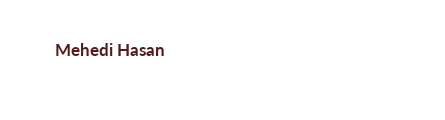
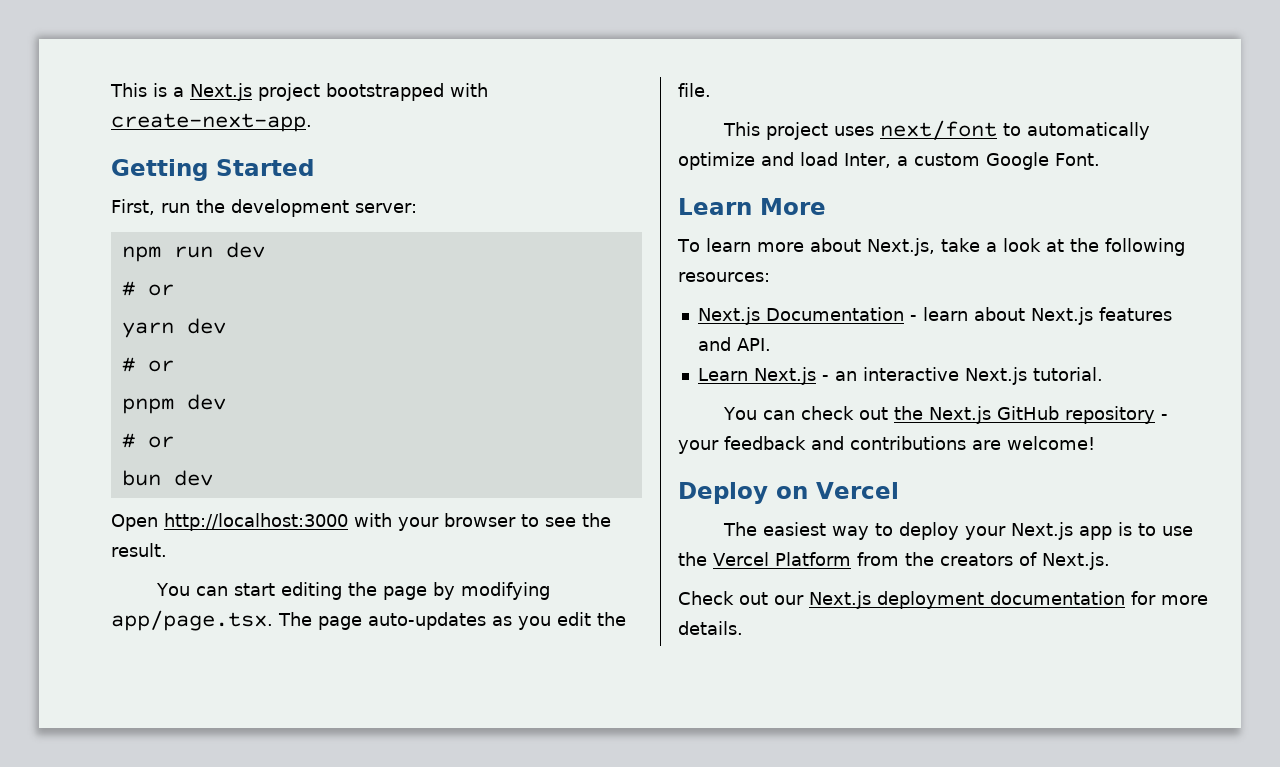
- Mehedi Hasan
+ This is a Next.js project bootstrapped with create-next-app.
+ Getting Started
+ First, run the development server:
+ npm run dev
+ # or
+ yarn dev
+ # or
+ pnpm dev
+ # or
+ bun dev
+ Open http://localhost:3000 with your browser to see the result.
+ You can start editing the page by modifying app/page.tsx. The page auto-updates as you edit the file.
+ This project uses next/font to automatically optimize and load Inter, a custom Google Font.
+ Learn More
+ To learn more about Next.js, take a look at the following resources:
+ Next.js Documentation - learn about Next.js features and API.
+ Learn Next.js - an interactive Next.js tutorial.
+ You can check out the Next.js GitHub repository - your feedback and contributions are welcome!
+ Deploy on Vercel
+ The easiest way to deploy your Next.js app is to use the Vercel Platform from the creators of Next.js.
+ Check out our Next.js deployment documentation for more details.

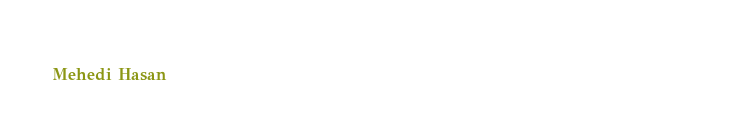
- This is a Next.js project bootstrapped with create-next-app.
- Getting Started
- First, run the development server:
- npm run dev
- # or
- yarn dev
- # or
- pnpm dev
- # or
- bun dev
- Open http://localhost:3000 with your browser to see the result.
- You can start editing the page by modifying app/page.tsx. The page auto-updates as you edit the file.
- This project uses next/font to automatically optimize and load Inter, a custom Google Font.
- Learn More
- To learn more about Next.js, take a look at the following resources:
- Next.js Documentation - learn about Next.js features and API.
- Learn Next.js - an interactive Next.js tutorial.
- You can check out the Next.js GitHub repository - your feedback and contributions are welcome!
- Deploy on Vercel
- The easiest way to deploy your Next.js app is to use the Vercel Platform from the creators of Next.js.
- Check out our Next.js deployment documentation for more details.
+ Mehedi Hasan

